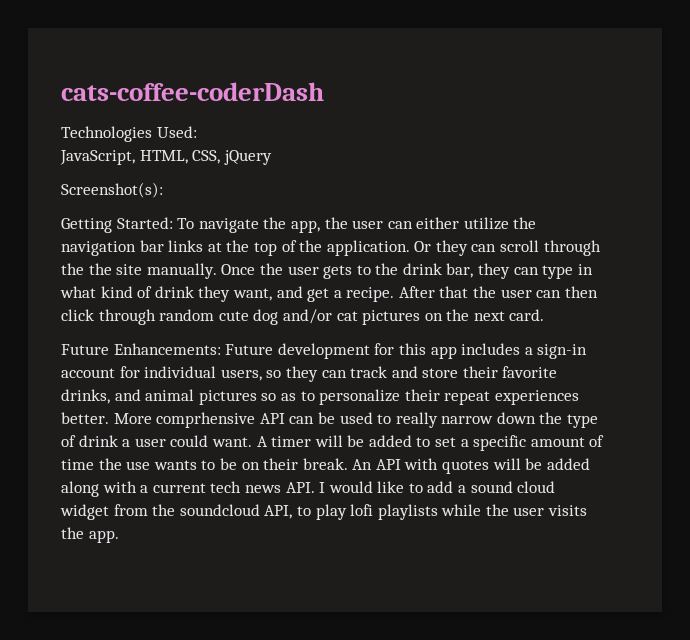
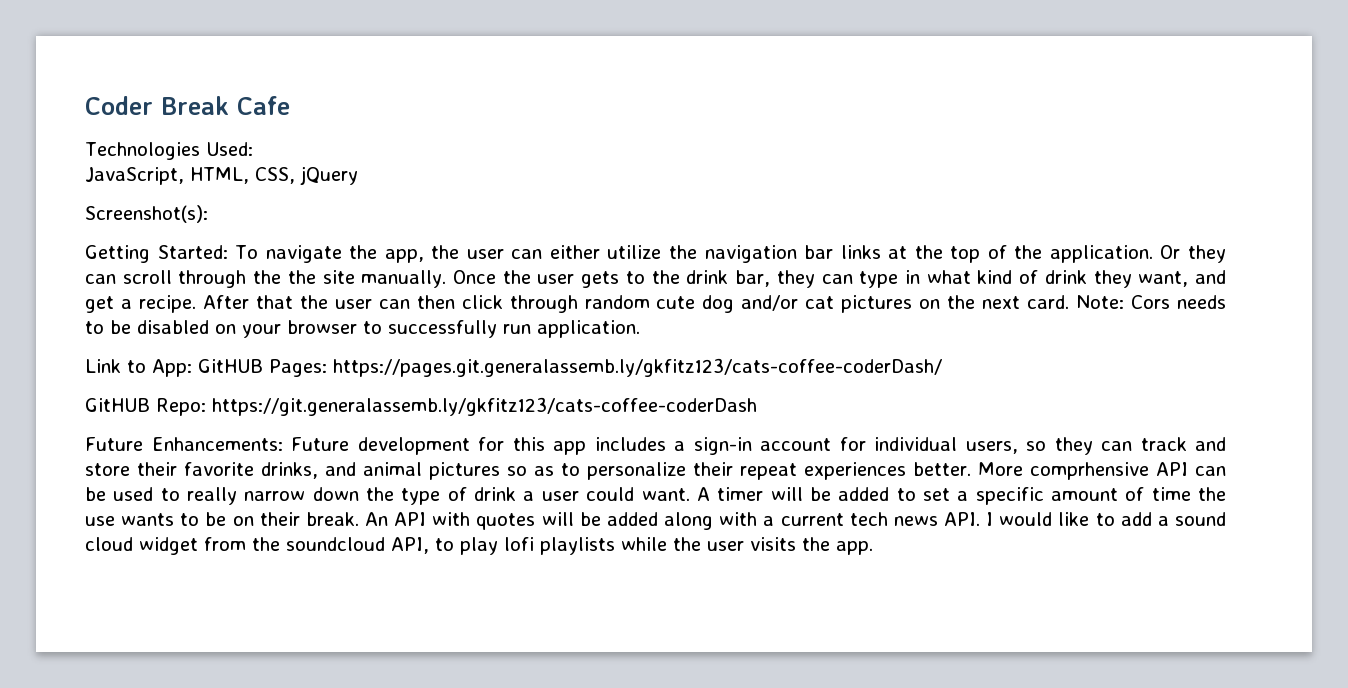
- cats-coffee-coderDash
+ Coder Break Cafe
+ Note: Cors needs to be disabled on your browser to successfully run application.
+ Link to App: GitHUB Pages: https://pages.git.generalassemb.ly/gkfitz123/cats-coffee-coderDash/
+ GitHUB Repo: https://git.generalassemb.ly/gkfitz123/cats-coffee-coderDash

